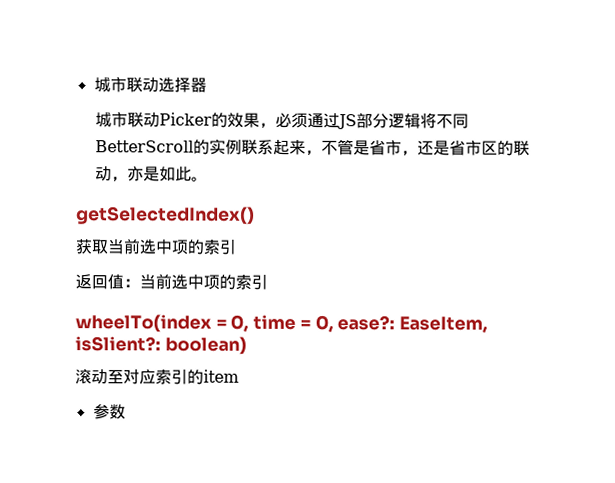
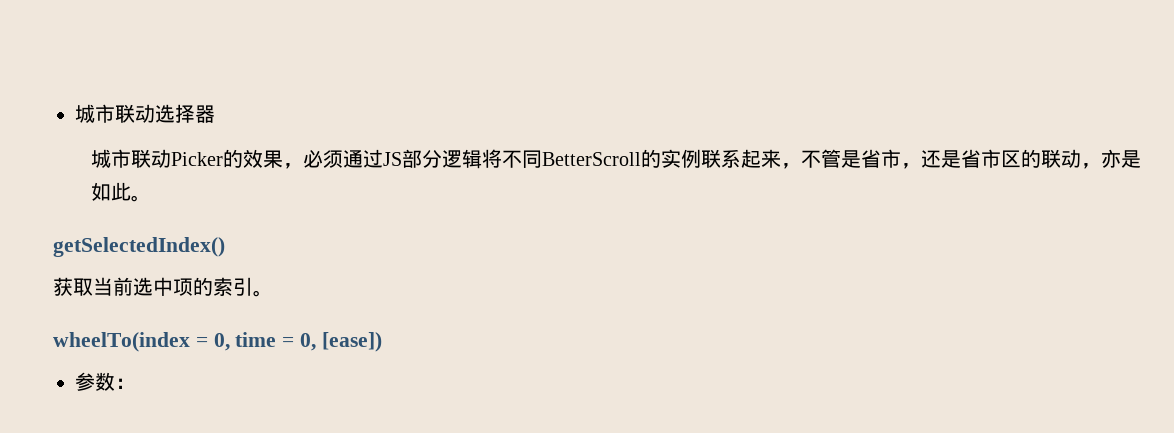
- 获取当前选中项的索引
- 返回值：当前选中项的索引
+ 获取当前选中项的索引。
- wheelTo(index = 0, time = 0, ease?: EaseItem, isSlient?: boolean)
- 滚动至对应索引的item
+ wheelTo(index = 0, time = 0, [ease])
- 参数
+ 参数：

